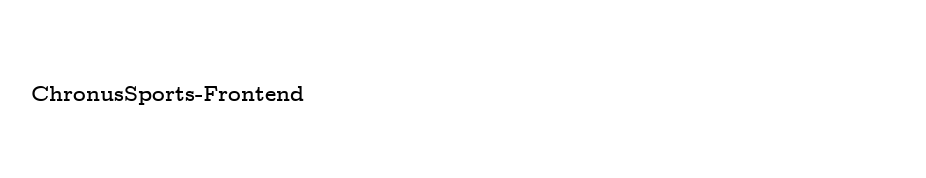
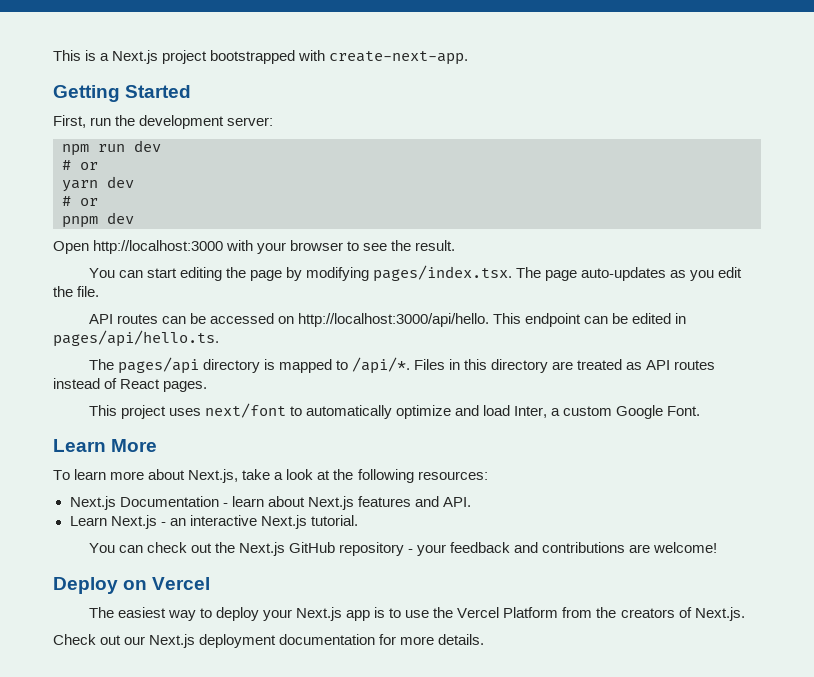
- ChronusSports-Frontend
+ This is a Next.js project bootstrapped with create-next-app.
+ Getting Started
+ First, run the development server:
+ npm run dev
+ # or
+ yarn dev
+ # or
+ pnpm dev
+ Open http://localhost:3000 with your browser to see the result.
+ You can start editing the page by modifying pages/index.tsx. The page auto-updates as you edit the file.
+ API routes can be accessed on http://localhost:3000/api/hello. This endpoint can be edited in pages/api/hello.ts.
+ The pages/api directory is mapped to /api/*. Files in this directory are treated as API routes instead of React pages.
+ This project uses next/font to automatically optimize and load Inter, a custom Google Font.
+ Learn More
+ To learn more about Next.js, take a look at the following resources:
+ Next.js Documentation - learn about Next.js features and API.
+ Learn Next.js - an interactive Next.js tutorial.
+ You can check out the Next.js GitHub repository - your feedback and contributions are welcome!
+ Deploy on Vercel
+ The easiest way to deploy your Next.js app is to use the Vercel Platform from the creators of Next.js.
+ Check out our Next.js deployment documentation for more details.

